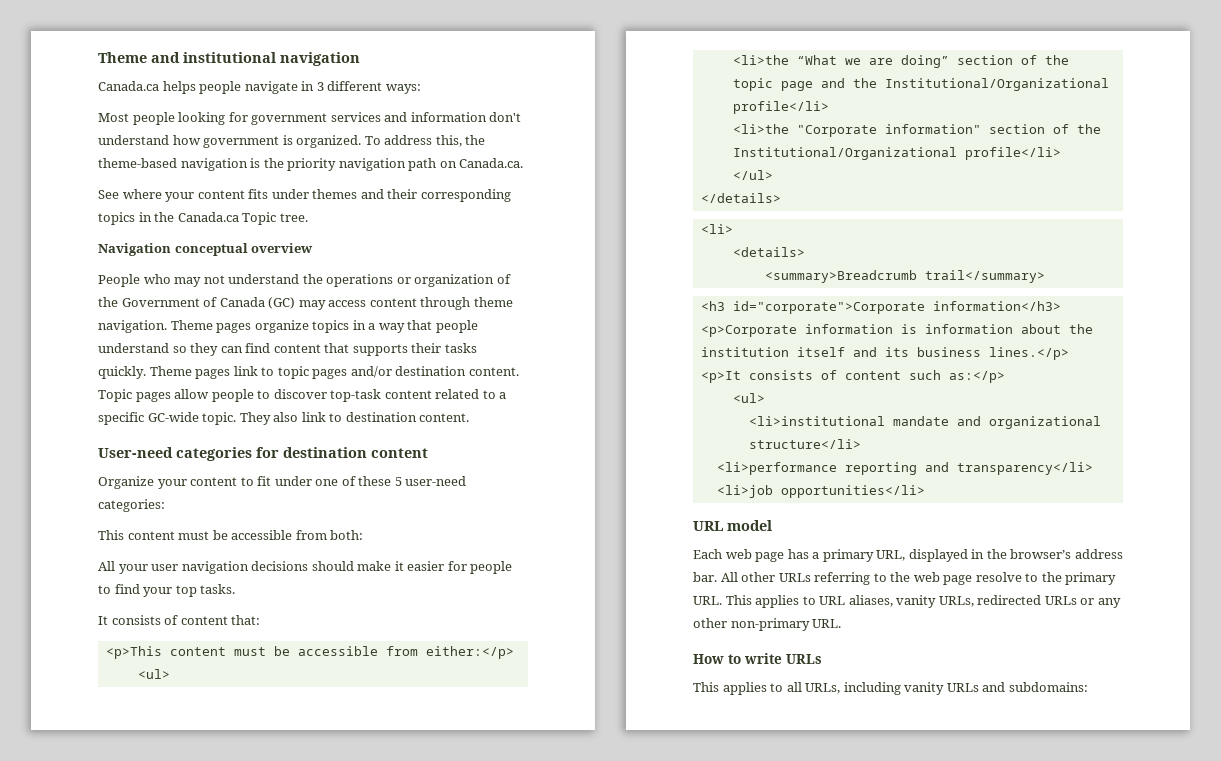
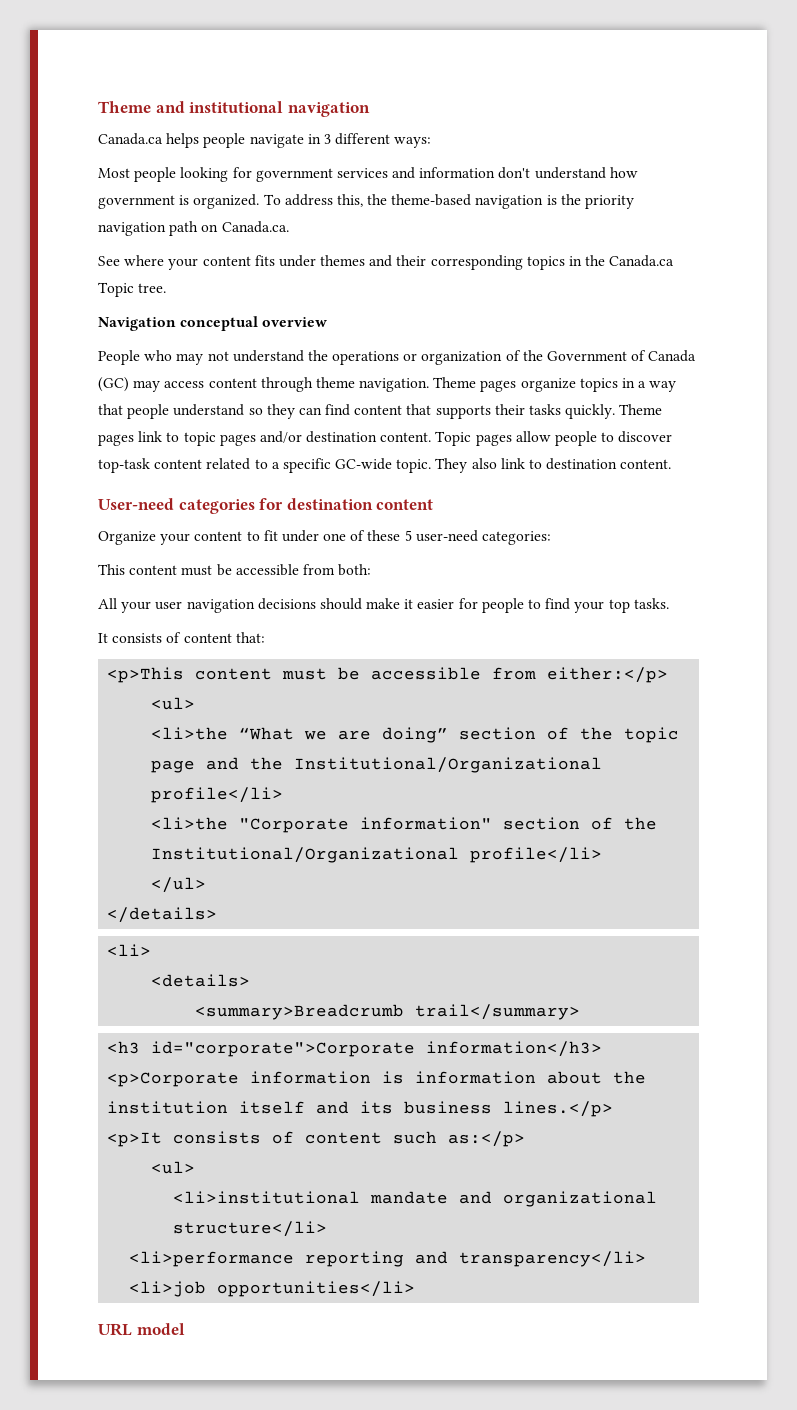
- Each web page has a primary URL, displayed in the browser’s address bar. All other URLs referring to the web page resolve to the primary URL. This applies to URL aliases, vanity URLs, redirected URLs or any other non-primary URL.
- How to write URLs
- This applies to all URLs, including vanity URLs and subdomains:

